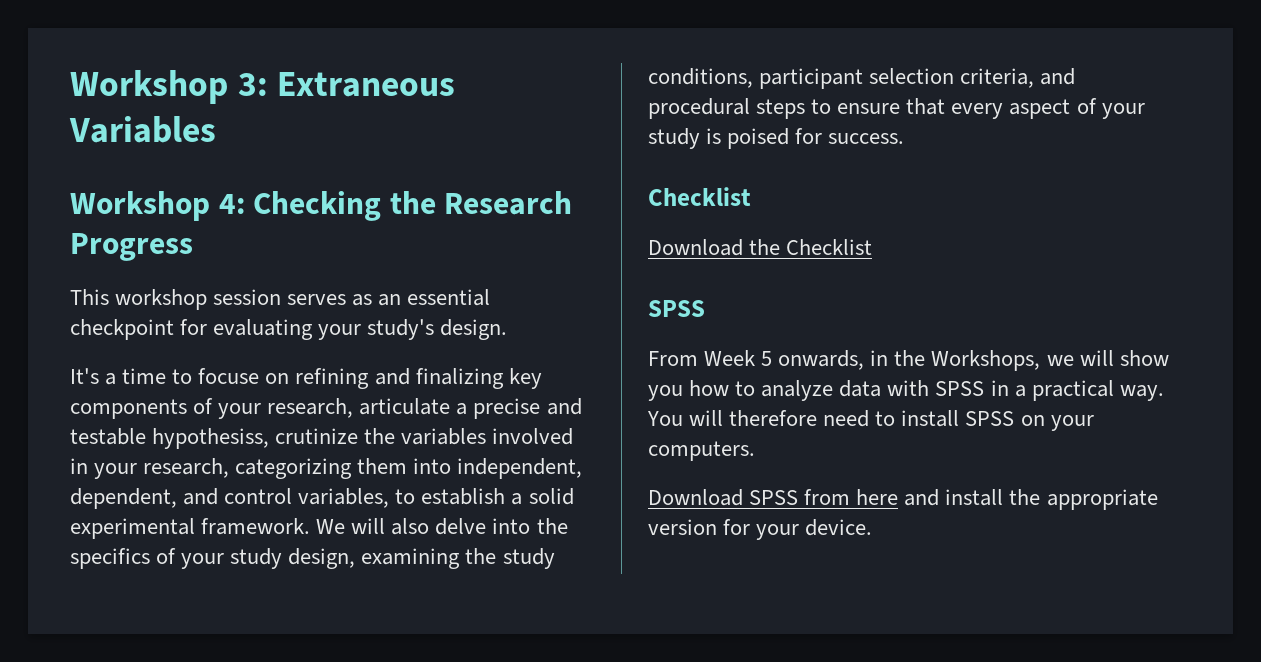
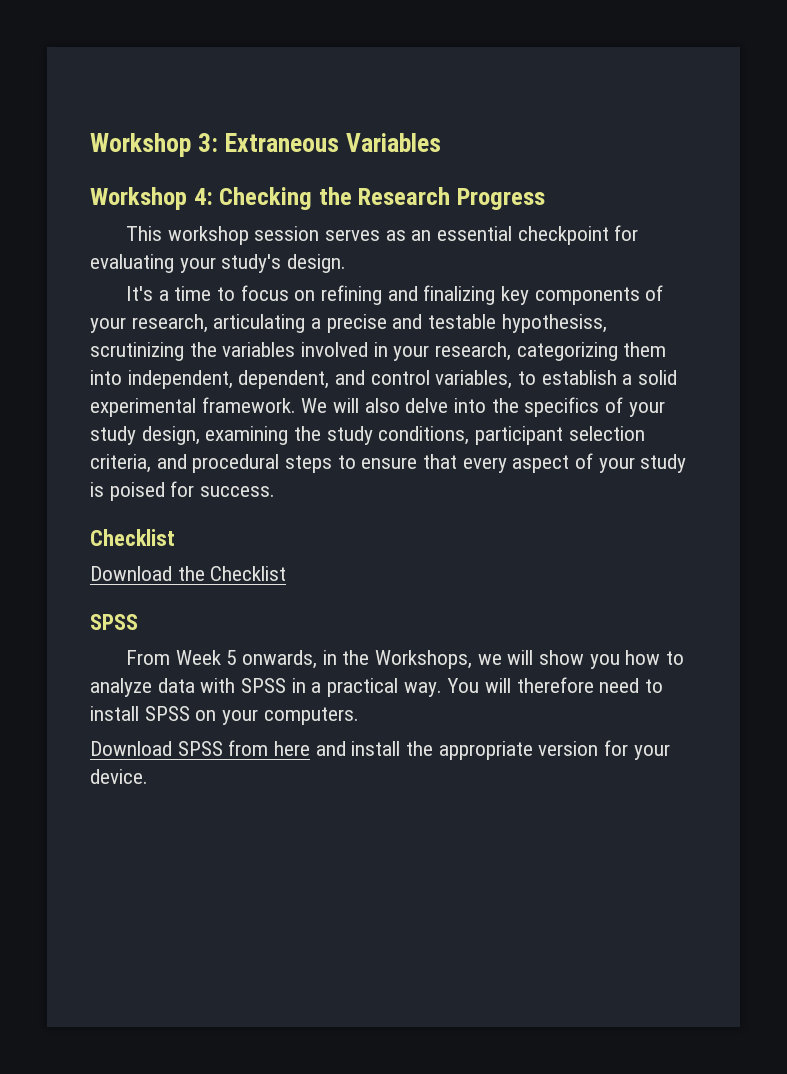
- It's a time to focuse on refining and finalizing key components of your research, articulate a precise and testable hypothesiss, crutinize the variables involved in your research, categorizing them into independent, dependent, and control variables, to establish a solid experimental framework.
+ It's a time to focus on refining and finalizing key components of your research, articulating a precise and testable hypothesiss, scrutinizing the variables involved in your research, categorizing them into independent, dependent, and control variables, to establish a solid experimental framework.

